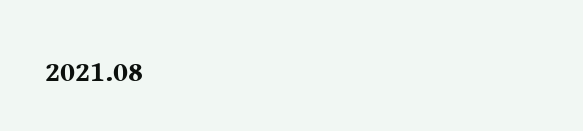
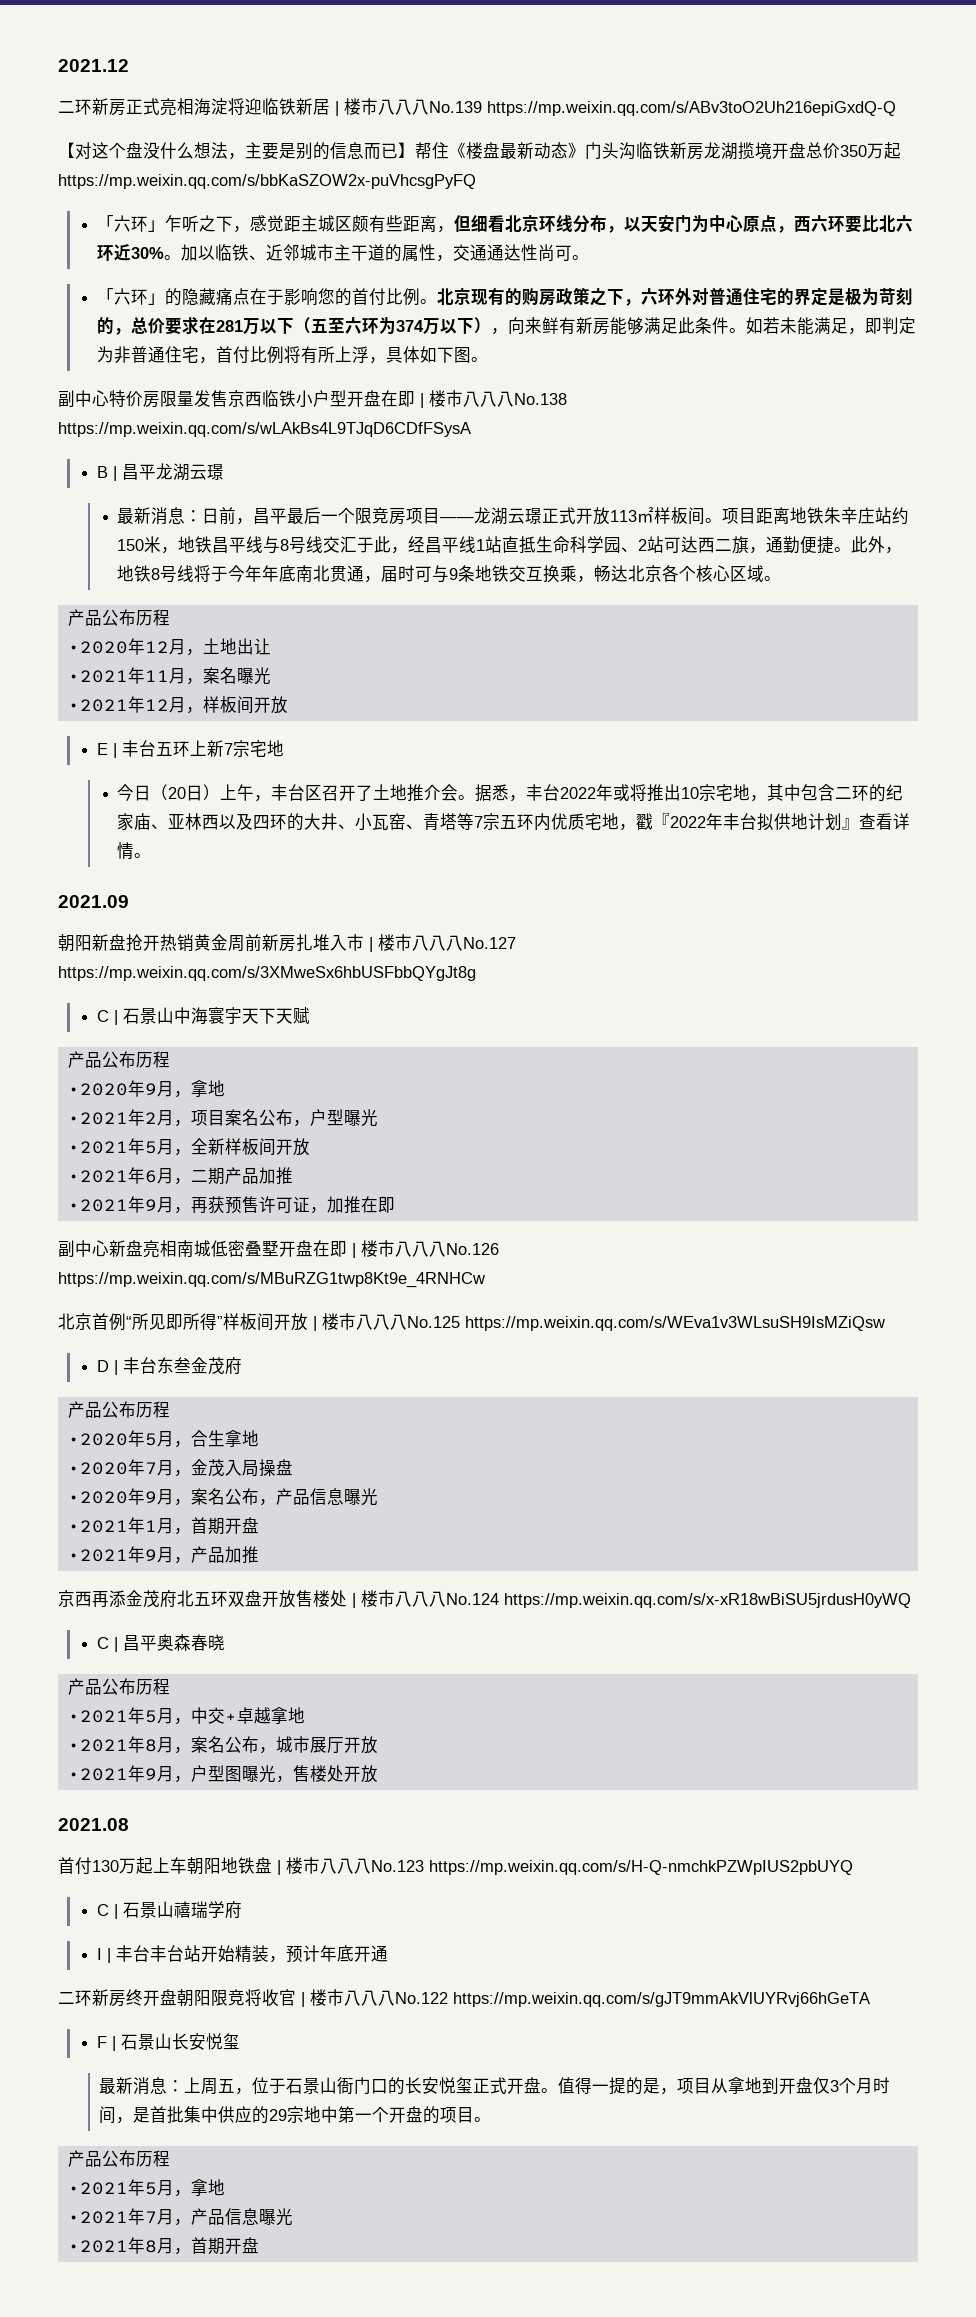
+ 2021.12
+ 二环新房正式亮相海淀将迎临铁新居 | 楼市八八八No.139 https://mp.weixin.qq.com/s/ABv3toO2Uh216epiGxdQ-Q
+ 【对这个盘没什么想法，主要是别的信息而已】帮住《楼盘最新动态》门头沟临铁新房龙湖揽境开盘总价350万起https://mp.weixin.qq.com/s/bbKaSZOW2x-puVhcsgPyFQ
+ 「六环」乍听之下，感觉距主城区颇有些距离，但细看北京环线分布，以天安门为中心原点，西六环要比北六环近30%。加以临铁、近邻城市主干道的属性，交通通达性尚可。
+ 「六环」的隐藏痛点在于影响您的首付比例。北京现有的购房政策之下，六环外对普通住宅的界定是极为苛刻的，总价要求在281万以下（五至六环为374万以下），向来鲜有新房能够满足此条件。如若未能满足，即判定为非普通住宅，首付比例将有所上浮，具体如下图。
+ 副中心特价房限量发售京西临铁小户型开盘在即 | 楼市八八八No.138 https://mp.weixin.qq.com/s/wLAkBs4L9TJqD6CDfFSysA
+ B | 昌平龙湖云璟
+ 最新消息：日前，昌平最后一个限竞房项目——龙湖云璟正式开放113㎡样板间。项目距离地铁朱辛庄站约150米，地铁昌平线与8号线交汇于此，经昌平线1站直抵生命科学园、2站可达西二旗，通勤便捷。此外，地铁8号线将于今年年底南北贯通，届时可与9条地铁交互换乘，畅达北京各个核心区域。
+ 产品公布历程
+ •2020年12月，土地出让
+ •2021年11月，案名曝光
+ •2021年12月，样板间开放
+ E | 丰台五环上新7宗宅地
+ 今日（20日）上午，丰台区召开了土地推介会。据悉，丰台2022年或将推出10宗宅地，其中包含二环的纪家庙、亚林西以及四环的大井、小瓦窑、青塔等7宗五环内优质宅地，戳『2022年丰台拟供地计划』查看详情。
+ 2021.09
+ 朝阳新盘抢开热销黄金周前新房扎堆入市 | 楼市八八八No.127 https://mp.weixin.qq.com/s/3XMweSx6hbUSFbbQYgJt8g
+ C | 石景山中海寰宇天下天赋
+ 产品公布历程
+ •2020年9月，拿地
+ •2021年2月，项目案名公布，户型曝光
+ •2021年5月，全新样板间开放
+ •2021年6月，二期产品加推
+ •2021年9月，再获预售许可证，加推在即
+ 副中心新盘亮相南城低密叠墅开盘在即 | 楼市八八八No.126 https://mp.weixin.qq.com/s/MBuRZG1twp8Kt9e_4RNHCw
+ 北京首例“所见即所得”样板间开放 | 楼市八八八No.125 https://mp.weixin.qq.com/s/WEva1v3WLsuSH9IsMZiQsw
+ D | 丰台东叁金茂府
+ 产品公布历程
+ •2020年5月，合生拿地
+ •2020年7月，金茂入局操盘
+ •2020年9月，案名公布，产品信息曝光
+ •2021年1月，首期开盘
+ •2021年9月，产品加推
+ 京西再添金茂府北五环双盘开放售楼处 | 楼市八八八No.124 https://mp.weixin.qq.com/s/x-xR18wBiSU5jrdusH0yWQ
+ C | 昌平奥森春晓
+ 产品公布历程
+ •2021年5月，中交+卓越拿地
+ •2021年8月，案名公布，城市展厅开放
+ •2021年9月，户型图曝光，售楼处开放
  2021.08
+ 首付130万起上车朝阳地铁盘 | 楼市八八八No.123 https://mp.weixin.qq.com/s/H-Q-nmchkPZWpIUS2pbUYQ
+ C | 石景山禧瑞学府
+ I | 丰台丰台站开始精装，预计年底开通
+ 二环新房终开盘朝阳限竞将收官 | 楼市八八八No.122 https://mp.weixin.qq.com/s/gJT9mmAkVlUYRvj66hGeTA
+ F | 石景山长安悦玺
+ 最新消息：上周五，位于石景山衙门口的长安悦玺正式开盘。值得一提的是，项目从拿地到开盘仅3个月时间，是首批集中供应的29宗地中第一个开盘的项目。
+ 产品公布历程
+ •2021年5月，拿地
+ •2021年7月，产品信息曝光
+ •2021年8月，首期开盘

